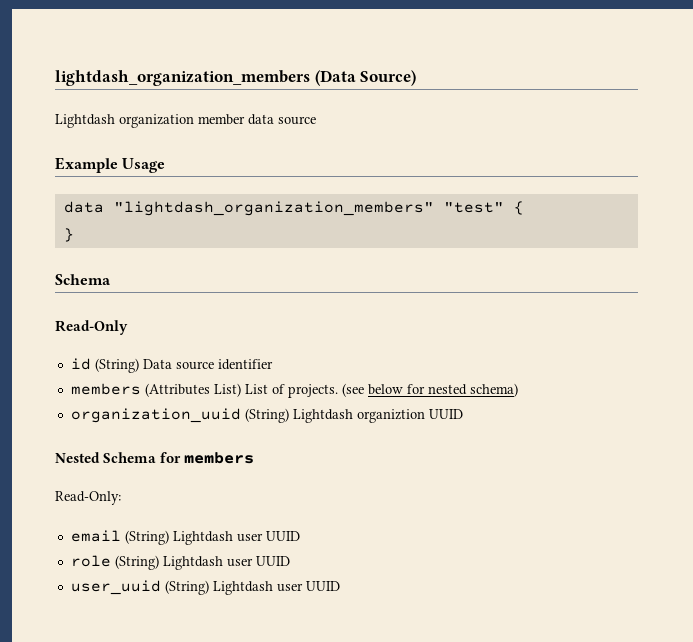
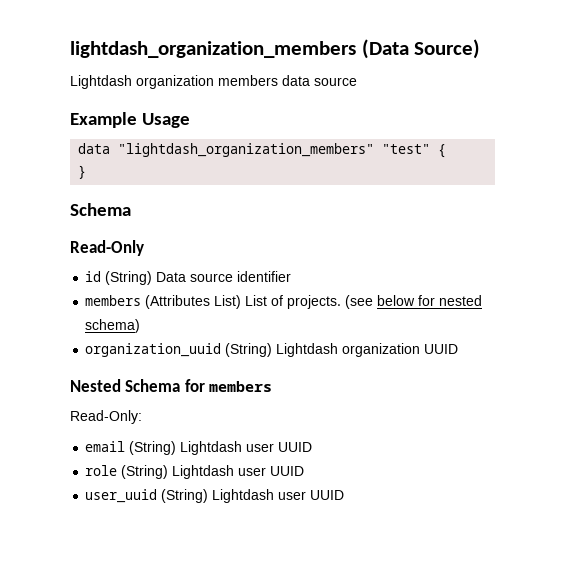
- Lightdash organization member data source
+ Lightdash organization members data source
- organization_uuid (String) Lightdash organiztion UUID
+ organization_uuid (String) Lightdash organization UUID

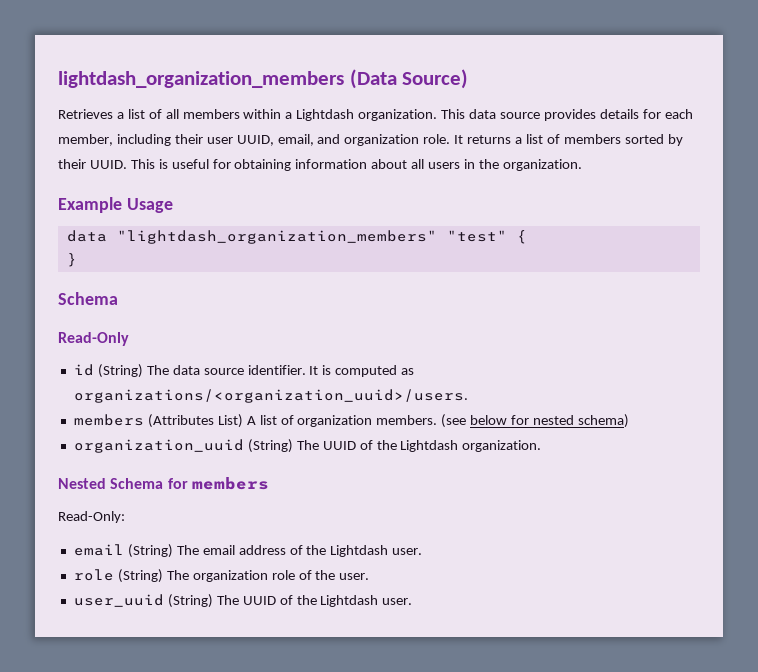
- Lightdash organization members data source
+ Retrieves a list of all members within a Lightdash organization. This data source provides details for each member, including their user UUID, email, and organization role. It returns a list of members sorted by their UUID. This is useful for obtaining information about all users in the organization.
- id (String) Data source identifier
- members (Attributes List) List of projects.
+ id (String) The data source identifier. It is computed as organizations/<organization_uuid>/users.
+ members (Attributes List) A list of organization members.
- organization_uuid (String) Lightdash organization UUID
+ organization_uuid (String) The UUID of the Lightdash organization.
- email (String) Lightdash user UUID
- role (String) Lightdash user UUID
- user_uuid (String) Lightdash user UUID
+ email (String) The email address of the Lightdash user.
+ role (String) The organization role of the user.
+ user_uuid (String) The UUID of the Lightdash user.

